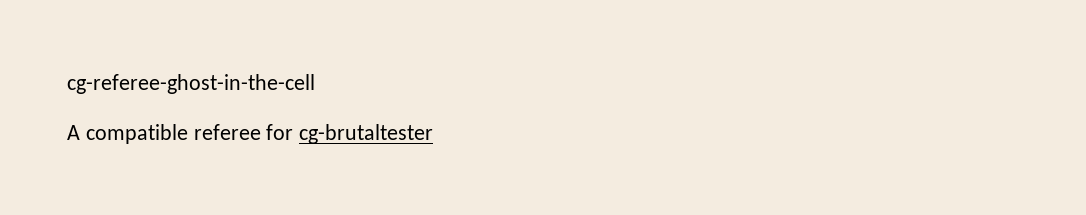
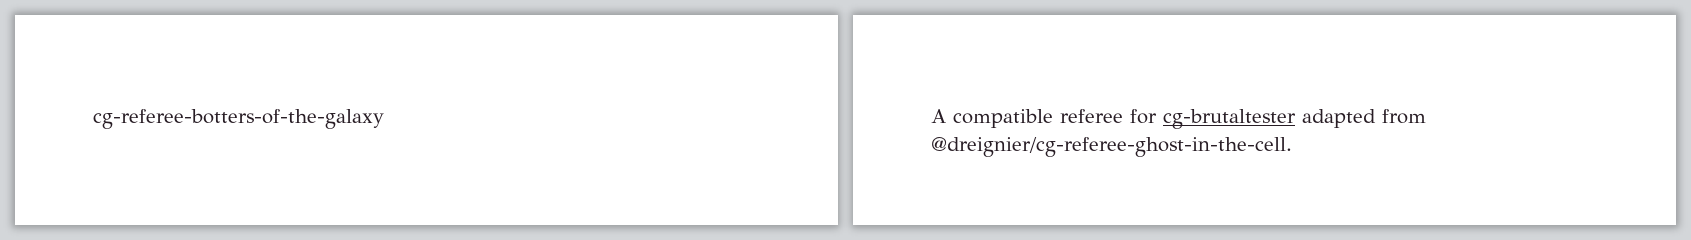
- cg-referee-ghost-in-the-cell
+ cg-referee-botters-of-the-galaxy
- A compatible referee for cg-brutaltester
+ A compatible referee for cg-brutaltester adapted from @dreignier/cg-referee-ghost-in-the-cell.

